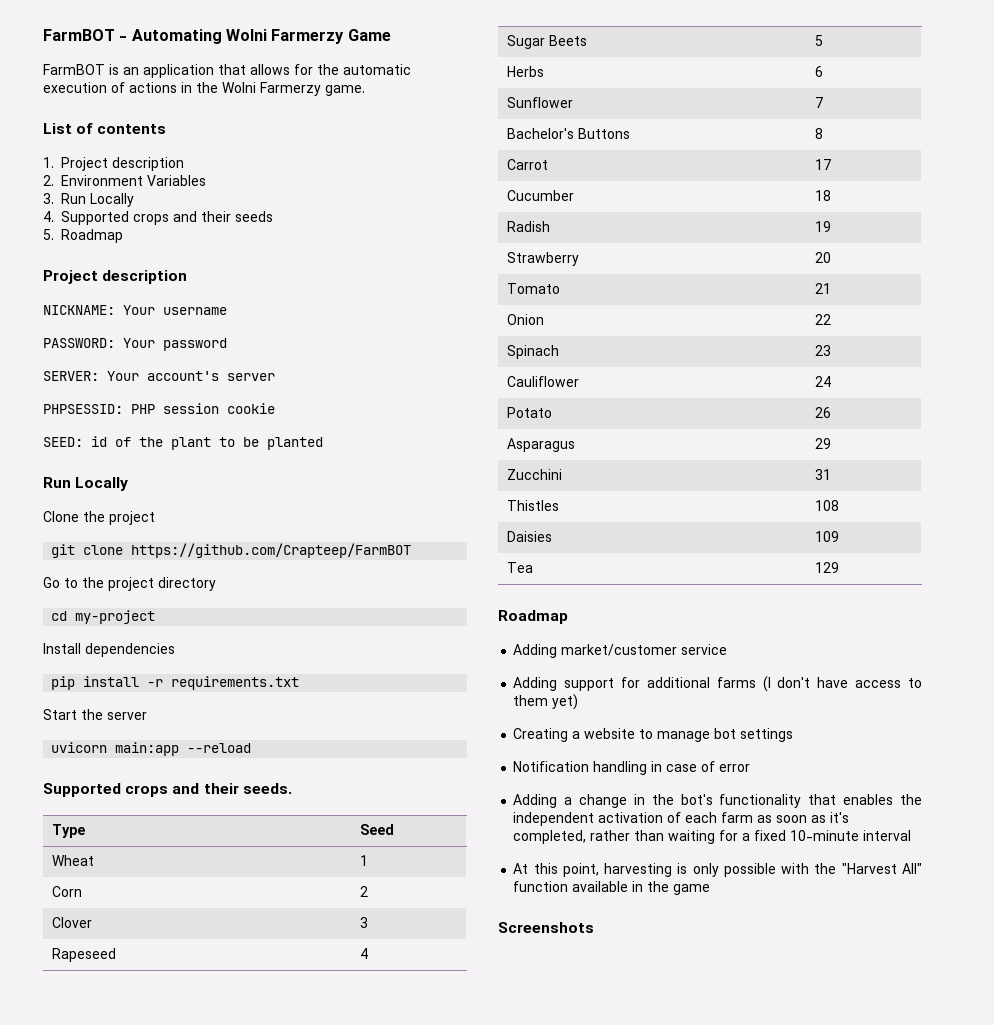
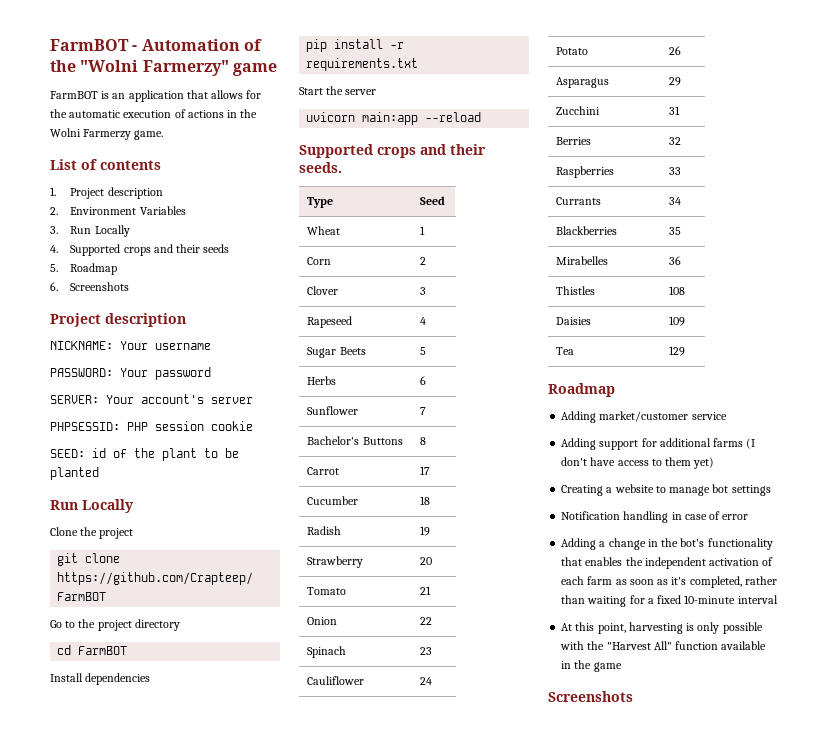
- FarmBOT - Automating Wolni Farmerzy Game
+ FarmBOT - Automation of the "Wolni Farmerzy" game
+ 6. Screenshots
- cd my-project
+ cd FarmBOT
+ Berries | 32
+ Raspberries | 33
+ Currants | 34
+ Blackberries | 35
+ Mirabelles | 36

